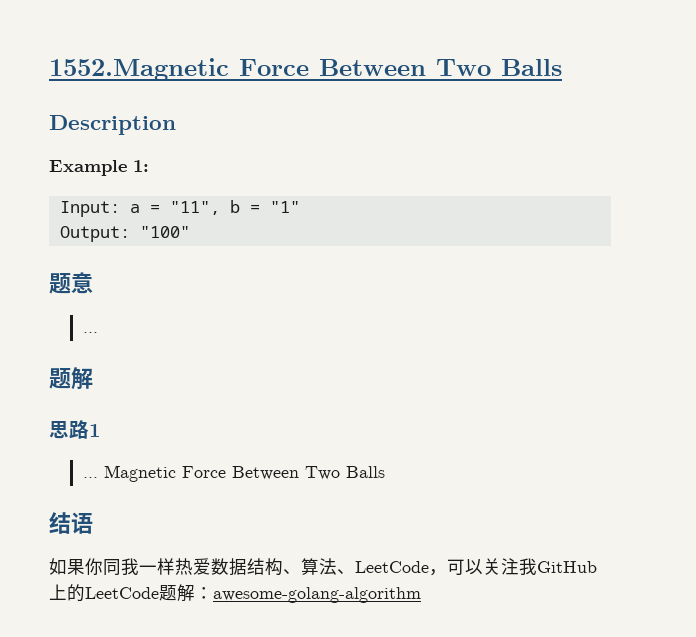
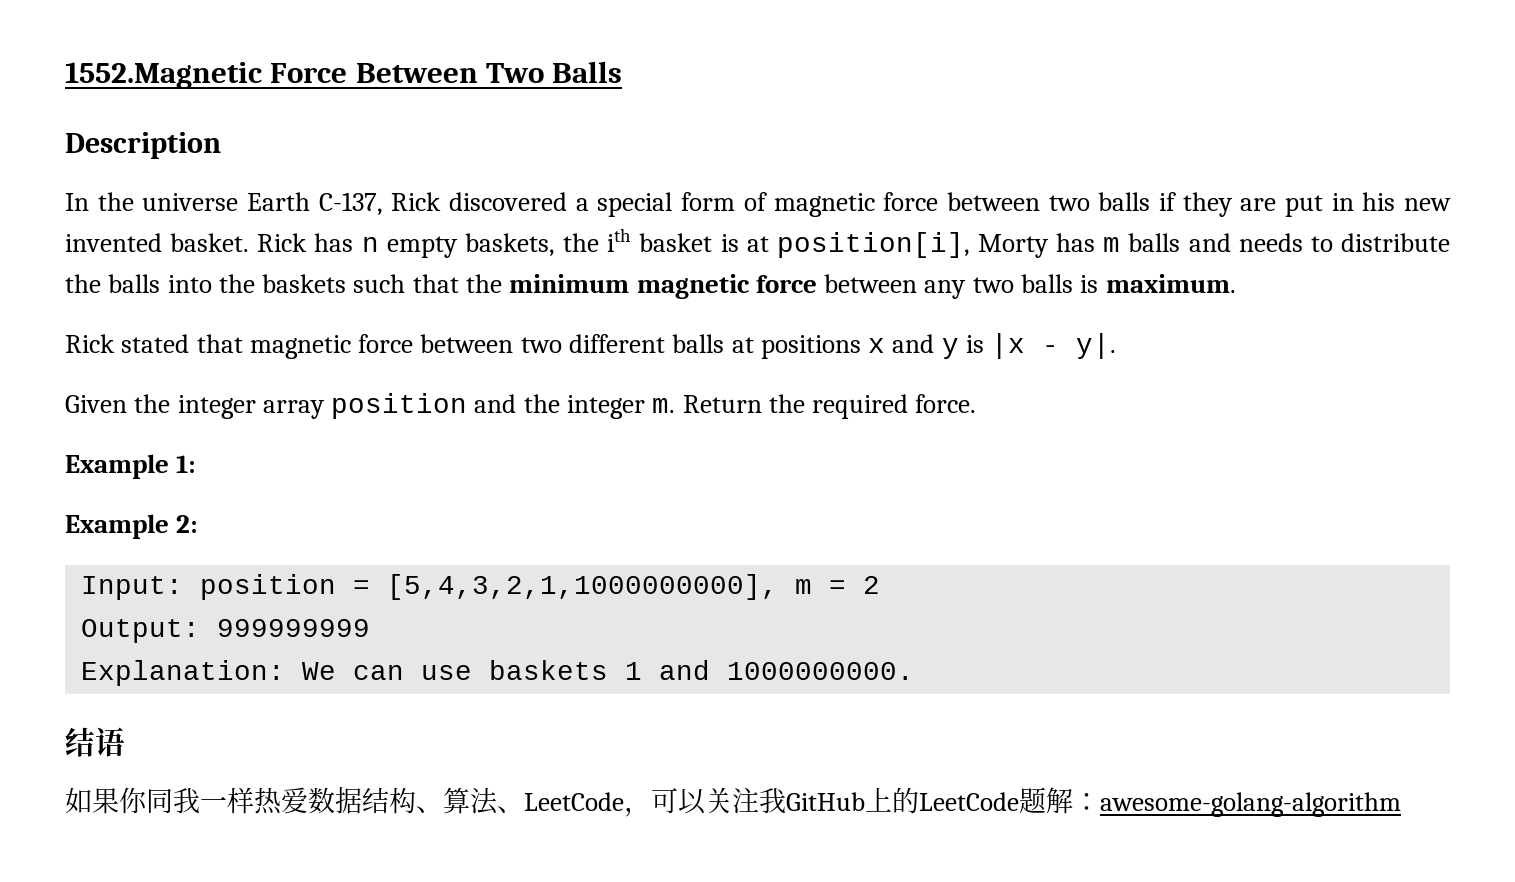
+ In the universe Earth C-137, Rick discovered a special form of magnetic force between two balls if they are put in his new invented basket. Rick has n empty baskets, the ith basket is at position[i], Morty has m balls and needs to distribute the balls into the baskets such that the minimum magnetic force between any two balls is maximum.
+ Rick stated that magnetic force between two different balls at positions x and y is |x - y|.
+ Given the integer array position and the integer m. Return the required force.
+ Example 2:
- Input: a = "11", b = "1"
- Output: "100"
- 题意
- ...
- 题解
- 思路1
- ... Magnetic Force Between Two Balls
+ Input: position = [5,4,3,2,1,1000000000], m = 2
+ Output: 999999999
+ Explanation: We can use baskets 1 and 1000000000.

